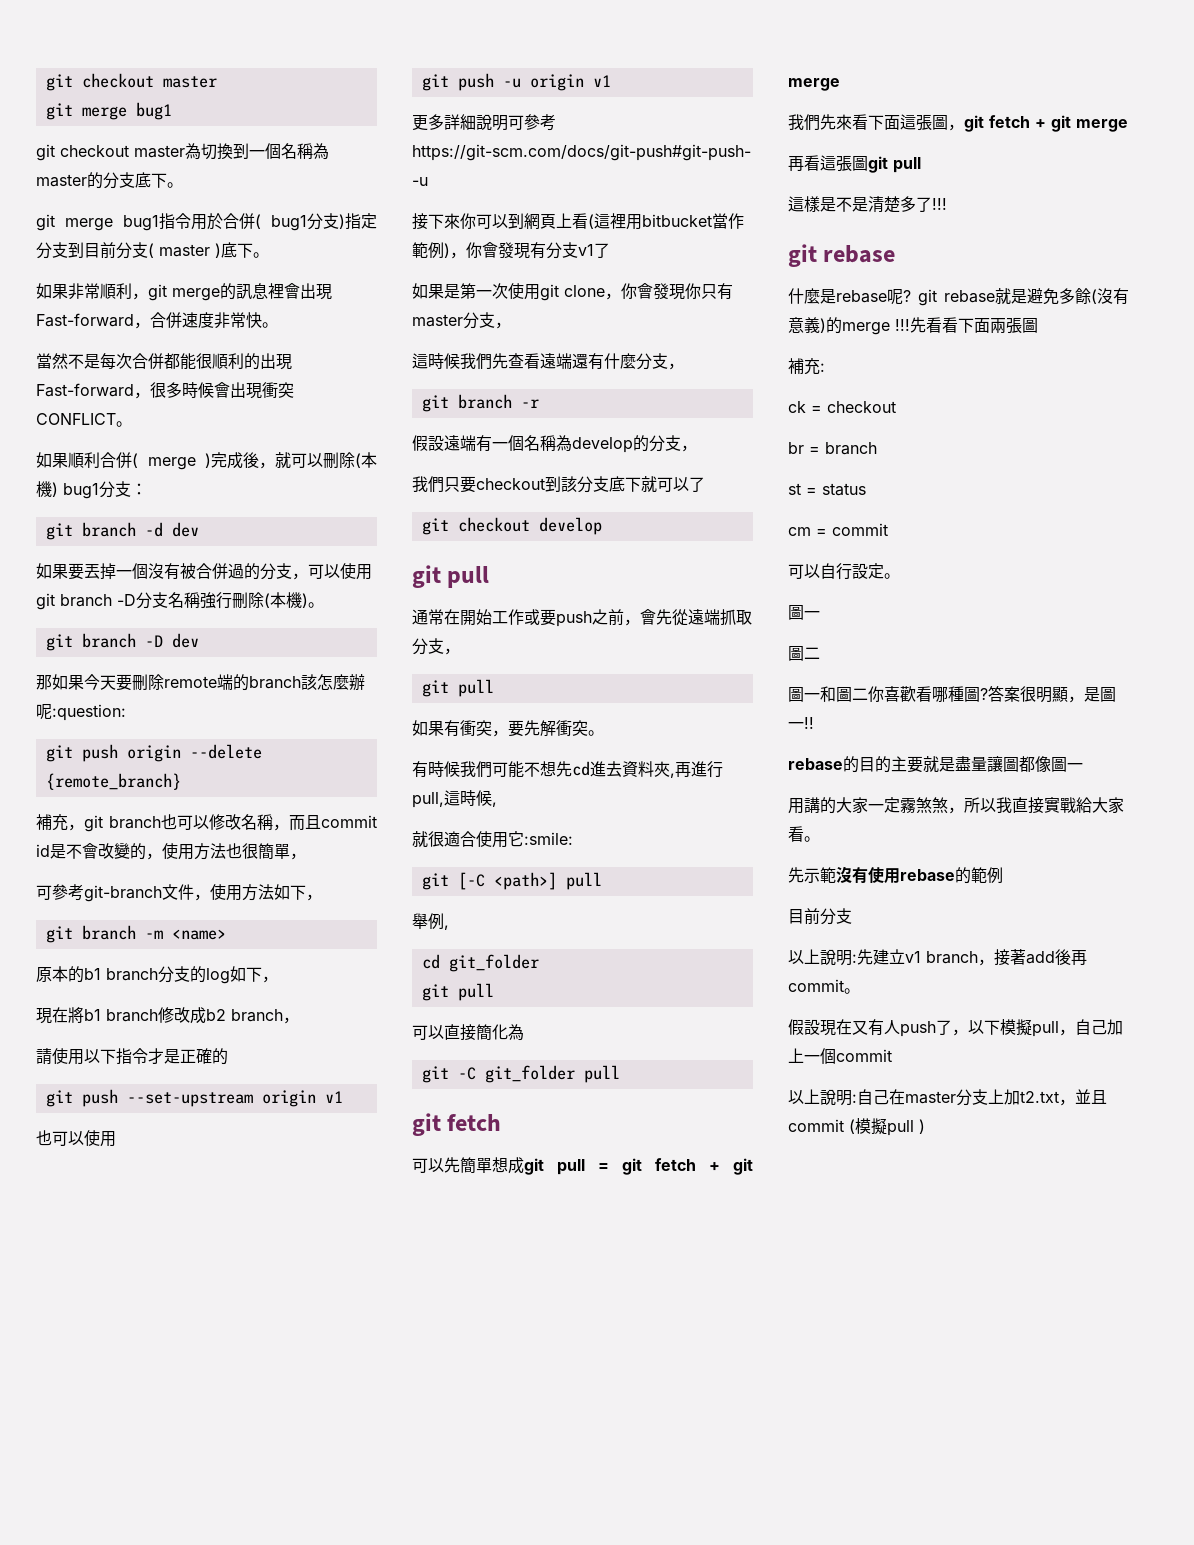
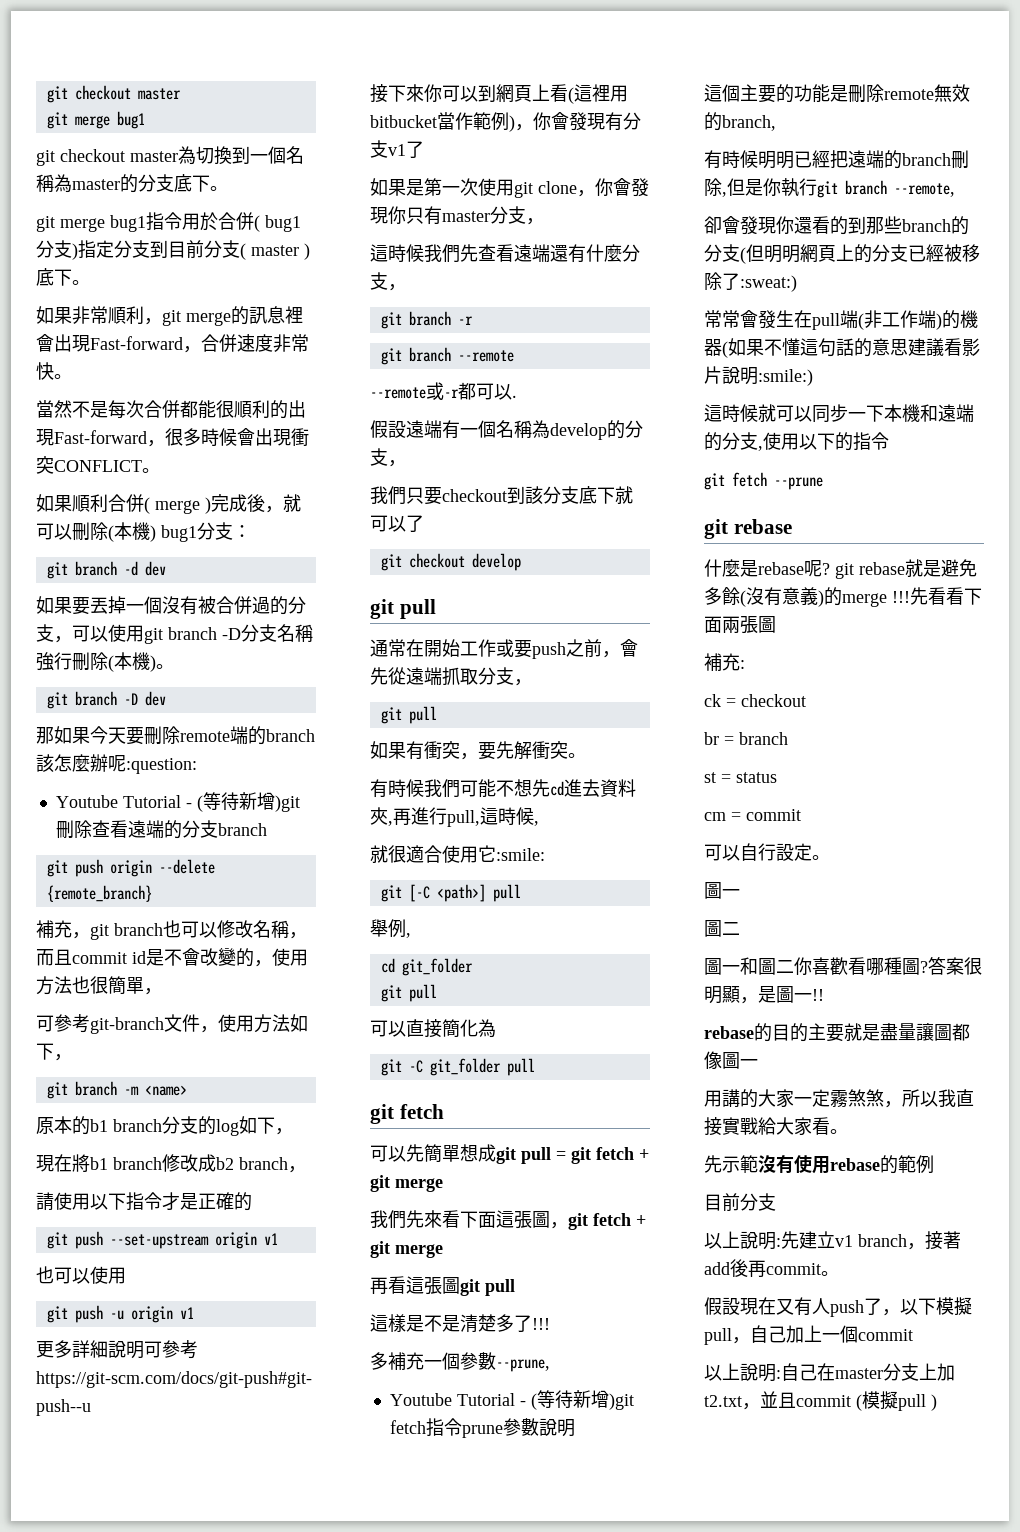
+ Youtube Tutorial - (等待新增)git刪除查看遠端的分支branch
+ git branch --remote
+ --remote或-r都可以.
+ 多補充一個參數--prune,
+ Youtube Tutorial - (等待新增)git fetch指令prune參數說明
+ 這個主要的功能是刪除remote無效的branch,
+ 有時候明明已經把遠端的branch刪除,但是你執行git branch --remote,
+ 卻會發現你還看的到那些branch的分支(但明明網頁上的分支已經被移除了:sweat:)
+ 常常會發生在pull端(非工作端)的機器(如果不懂這句話的意思建議看影片說明:smile:)
+ 這時候就可以同步一下本機和遠端的分支,使用以下的指令
+ git fetch --prune

